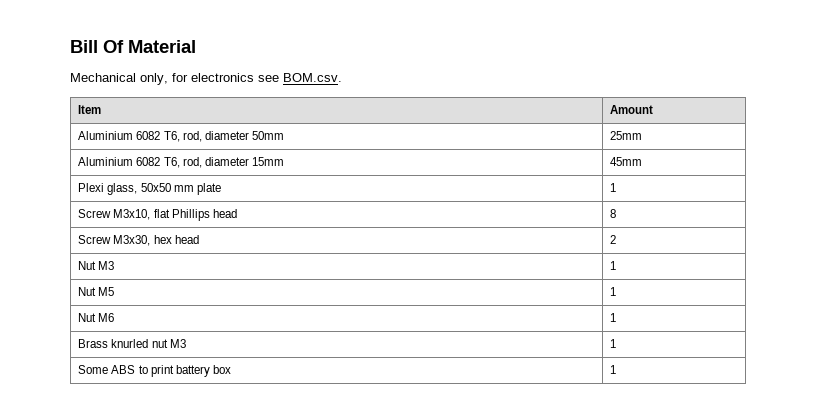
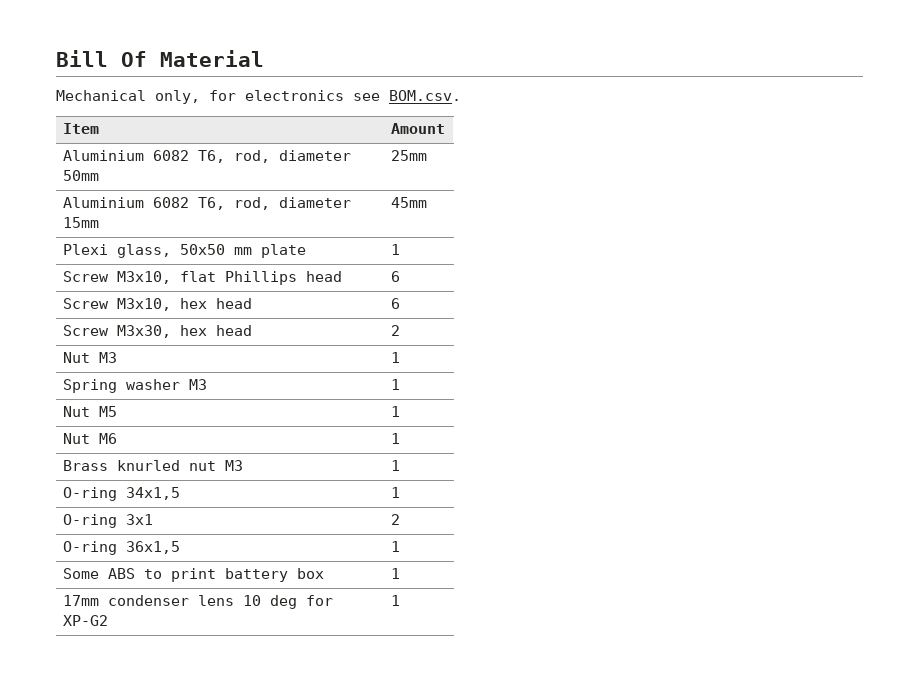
- Screw M3x10, flat Phillips head | 8
+ Screw M3x10, flat Phillips head | 6
+ Screw M3x10, hex head | 6
+ Spring washer M3 | 1
+ O-ring 34x1,5 | 1
+ O-ring 3x1 | 2
+ O-ring 36x1,5 | 1
+ 17mm condenser lens 10 deg for XP-G2 | 1

